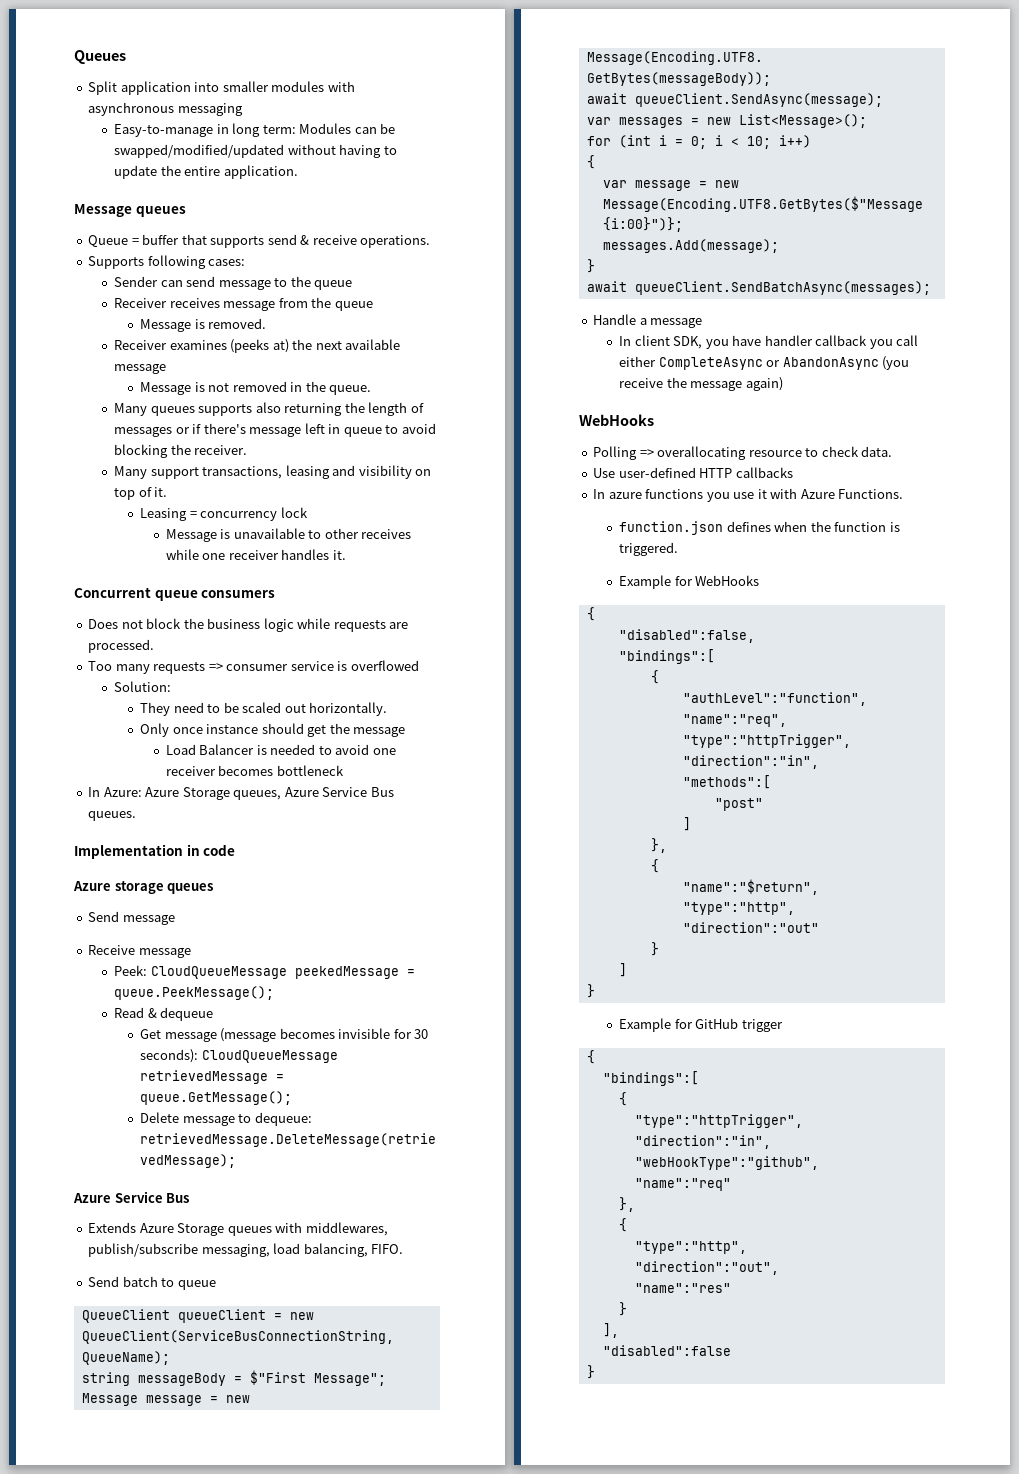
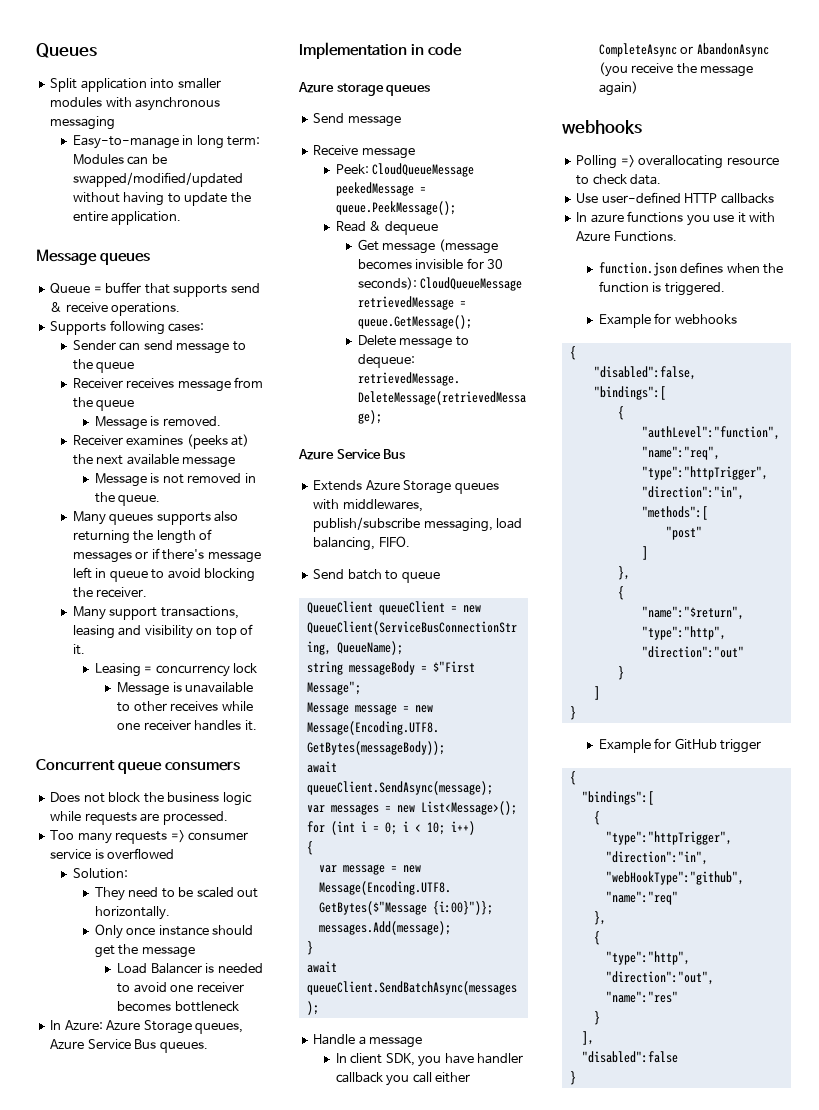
  In client SDK, you have handler callback you call either CompleteAsync or AbandonAsync (you receive the message again)
- WebHooks
+ webhooks
- Example for WebHooks
+ Example for webhooks

